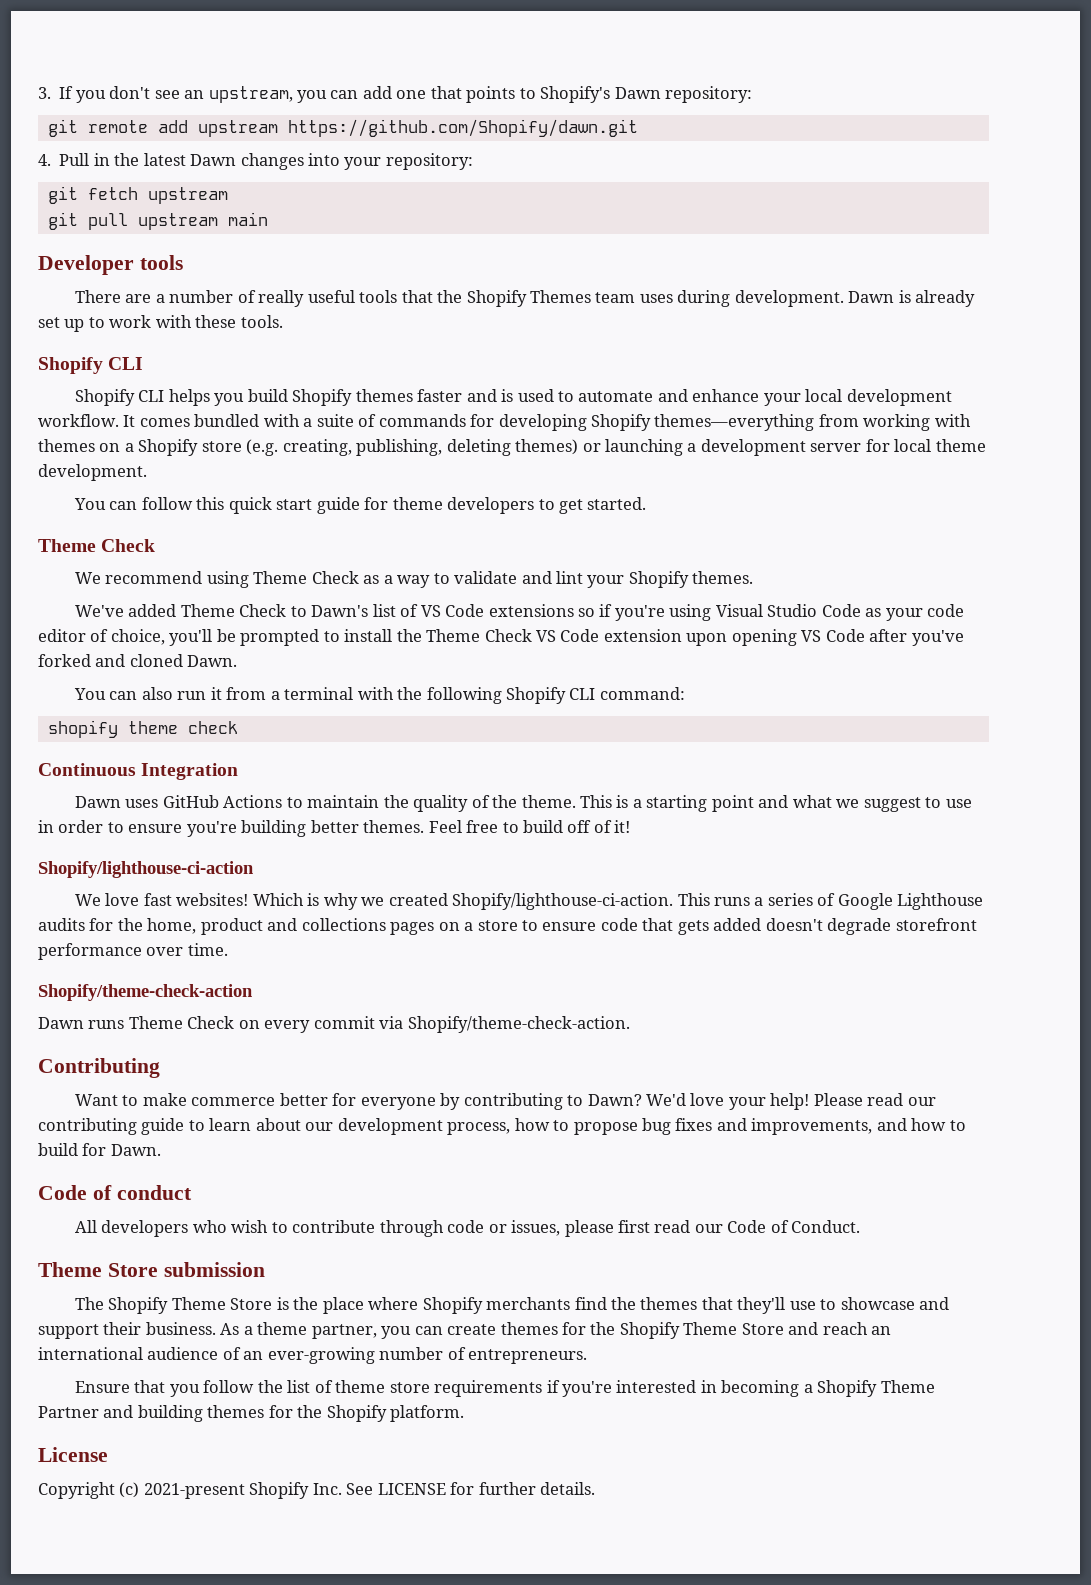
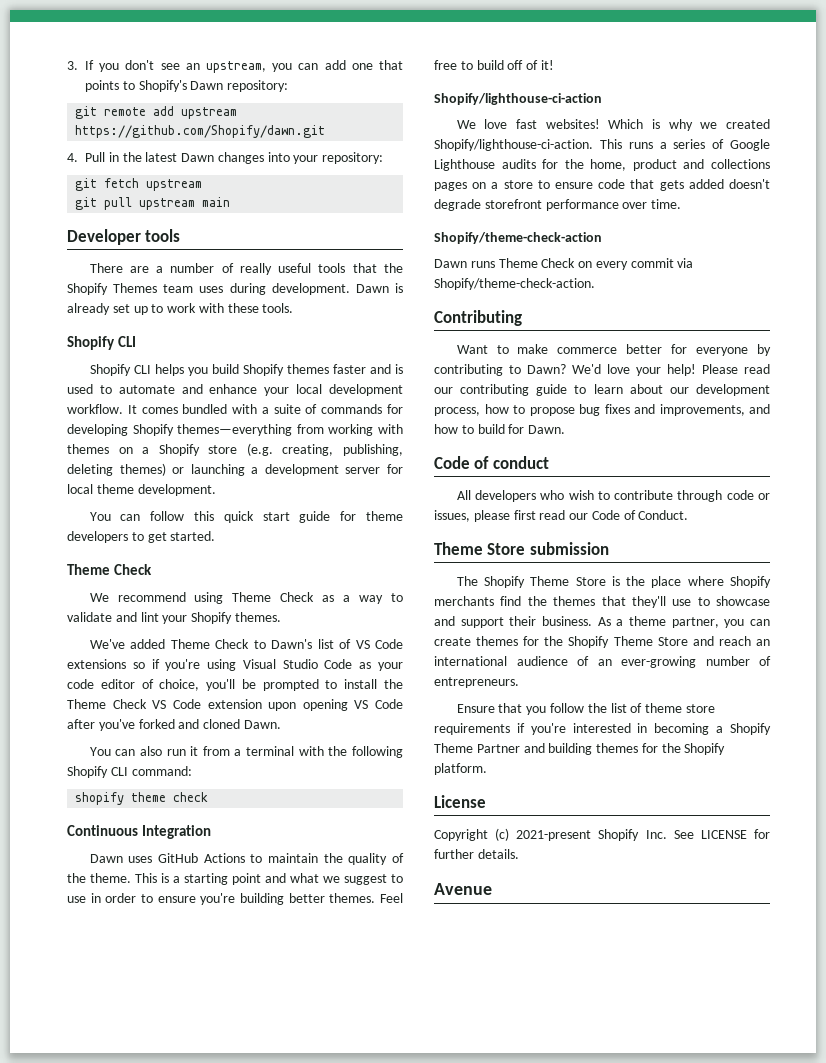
+ Avenue

